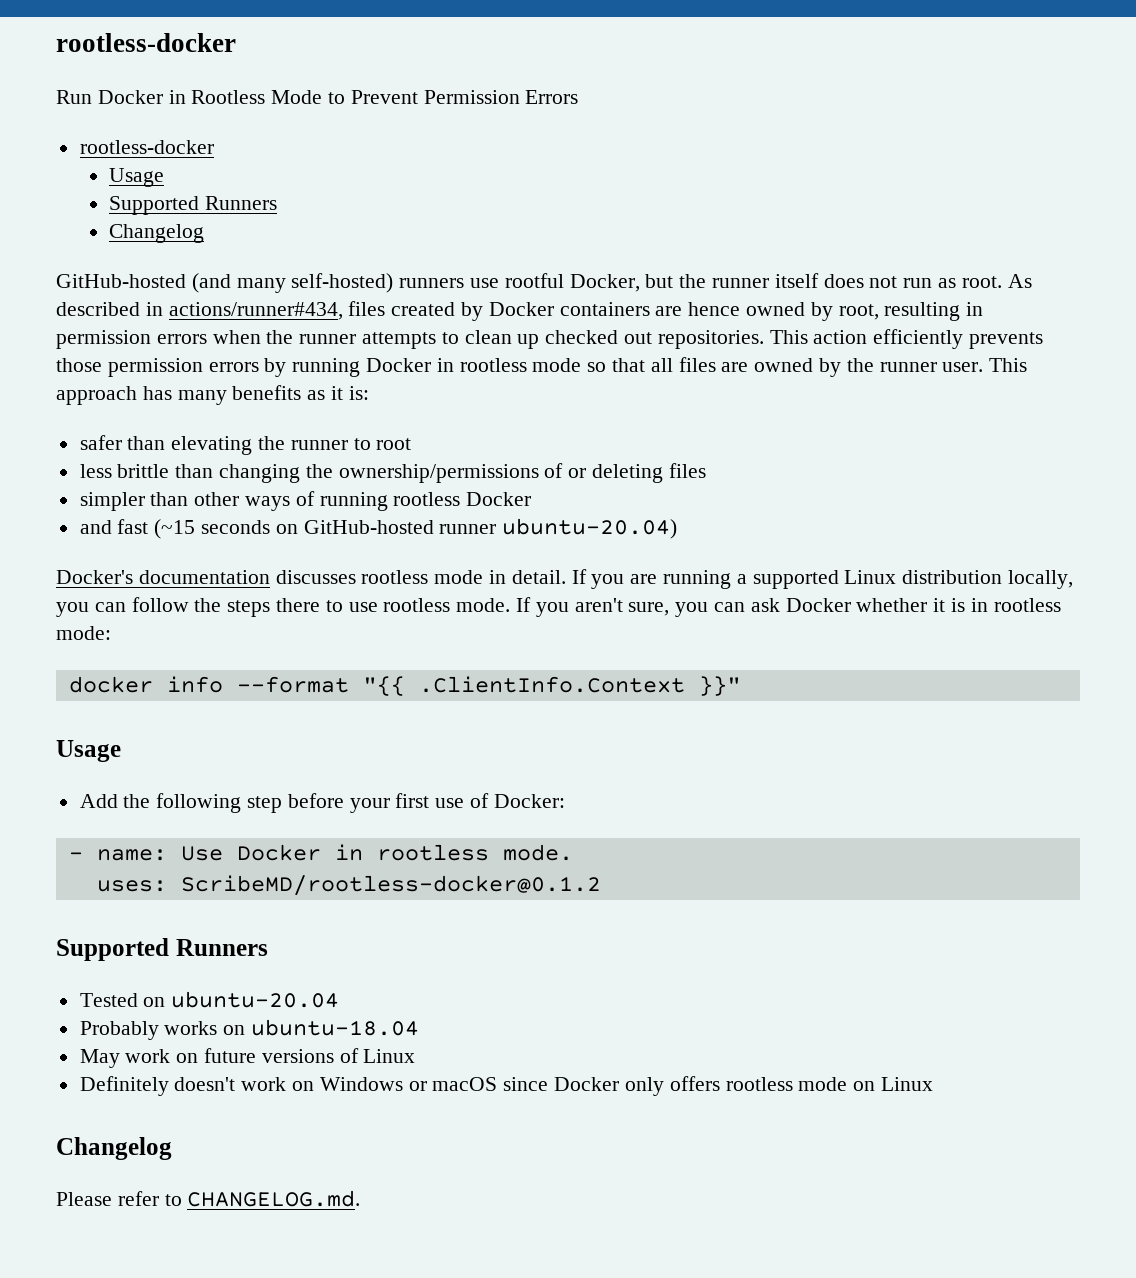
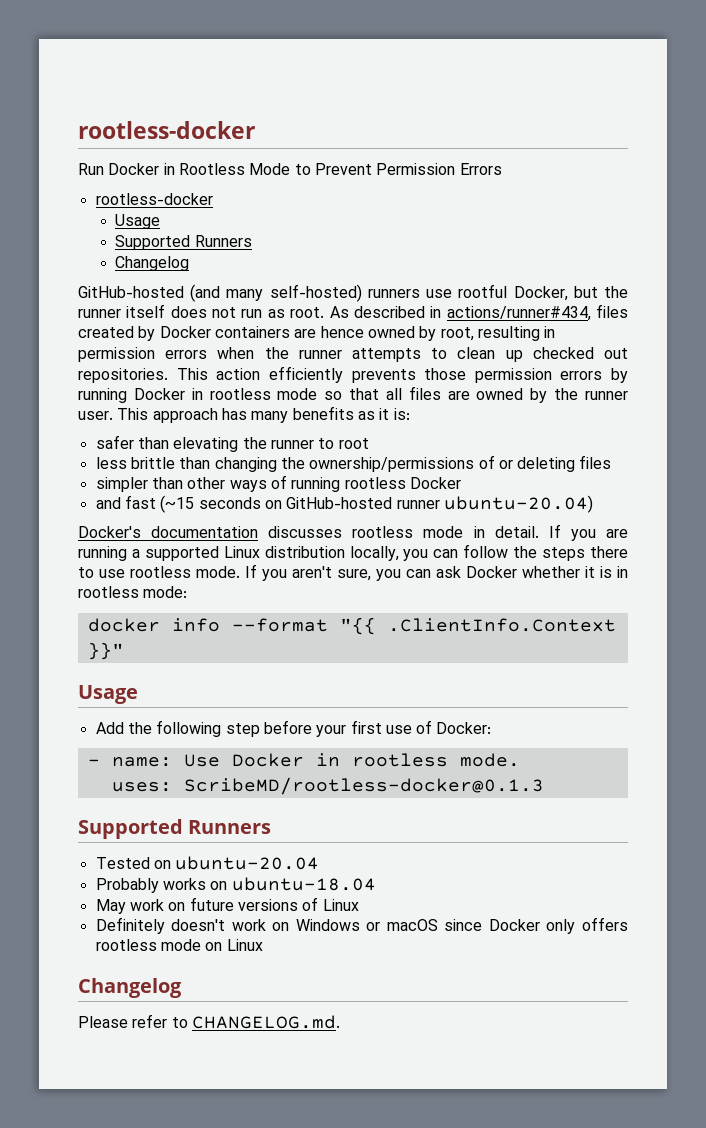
- uses: ScribeMD/rootless-docker@0.1.2
+ uses: ScribeMD/rootless-docker@0.1.3

